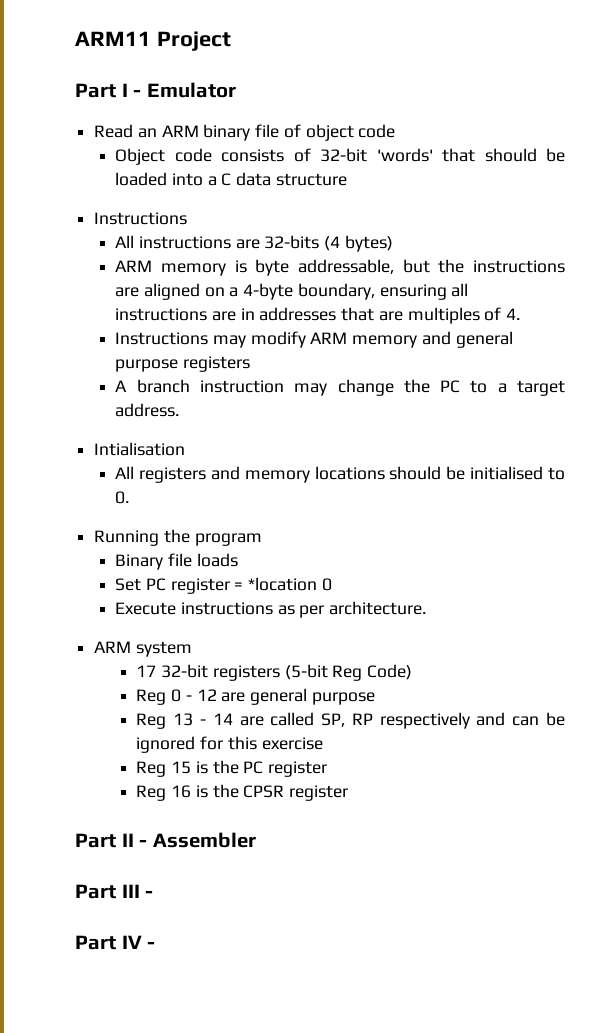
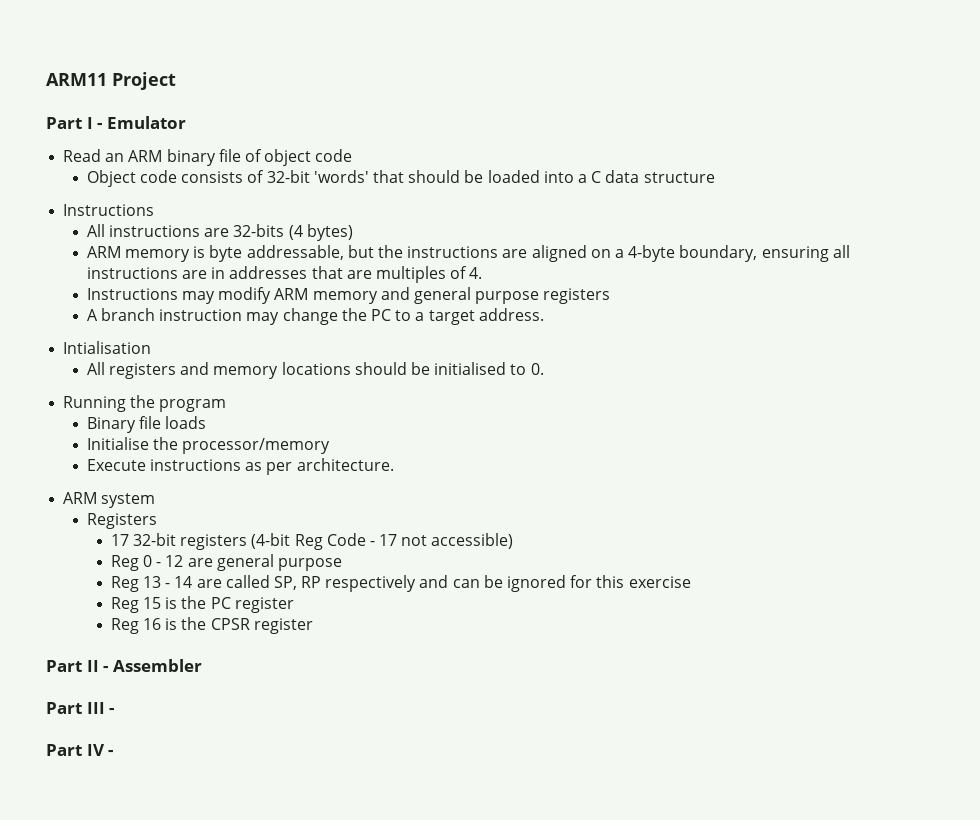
- Set PC register = *location 0
+ Initialise the processor/memory
+ Registers
- 17 32-bit registers (5-bit Reg Code)
+ 17 32-bit registers (4-bit Reg Code - 17 not accessible)

